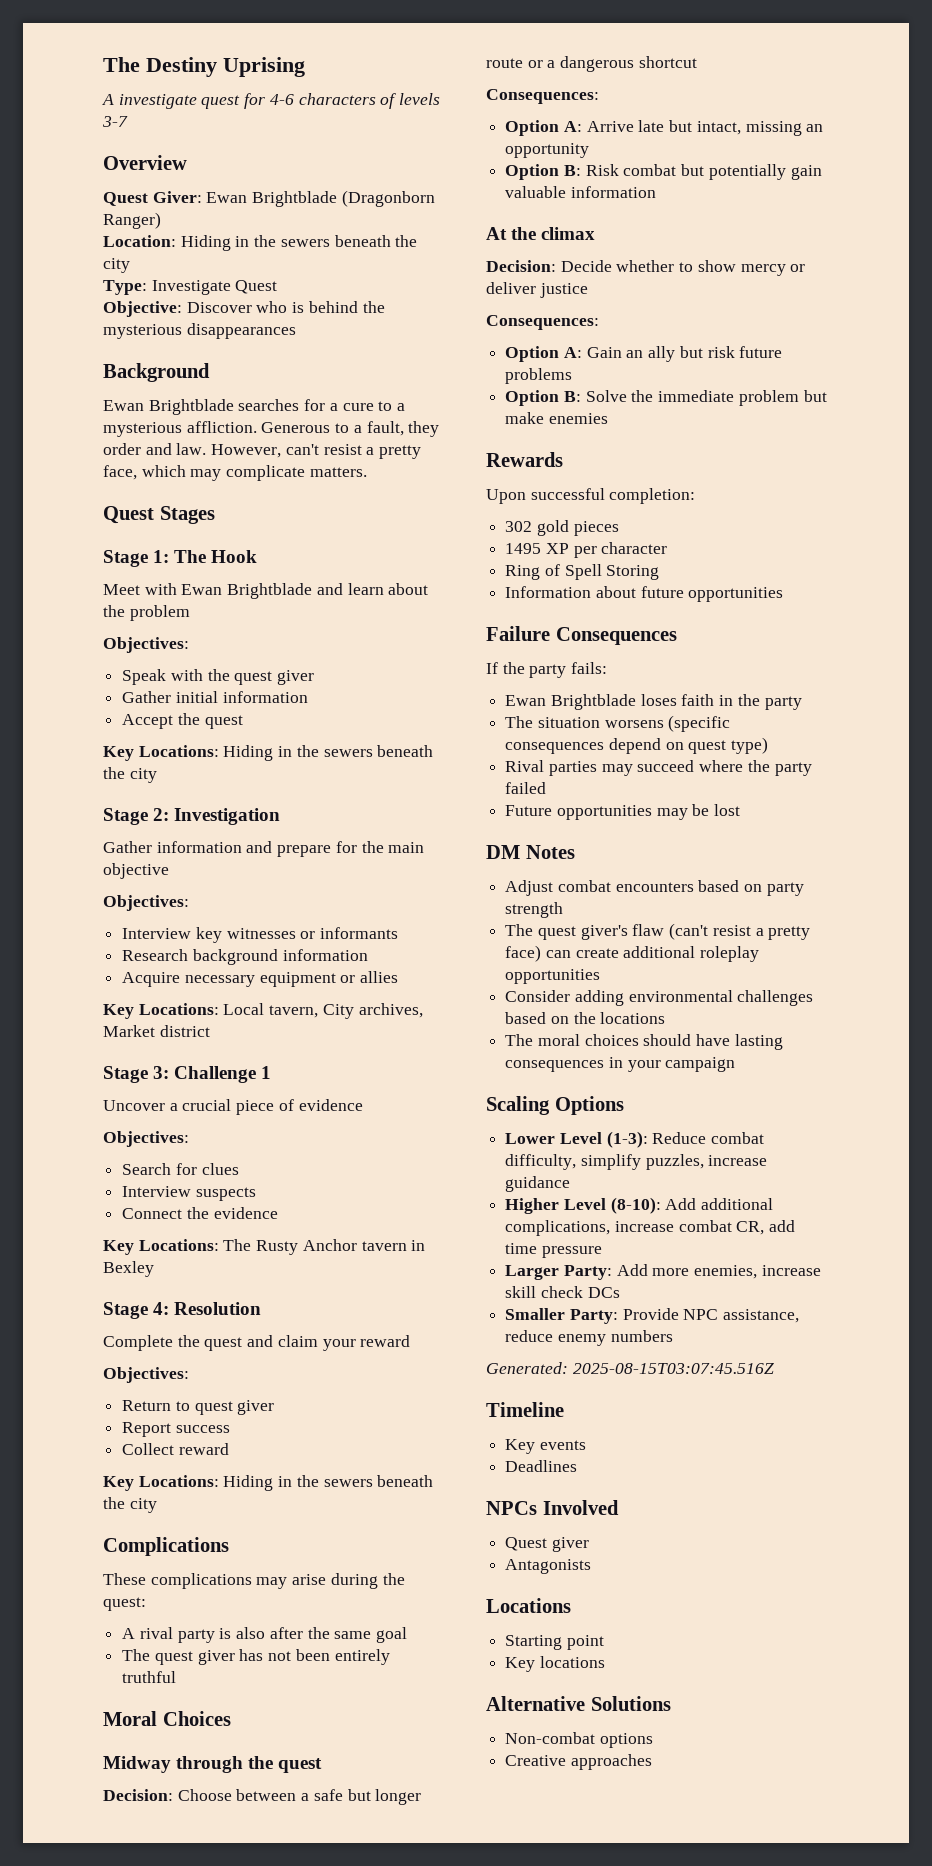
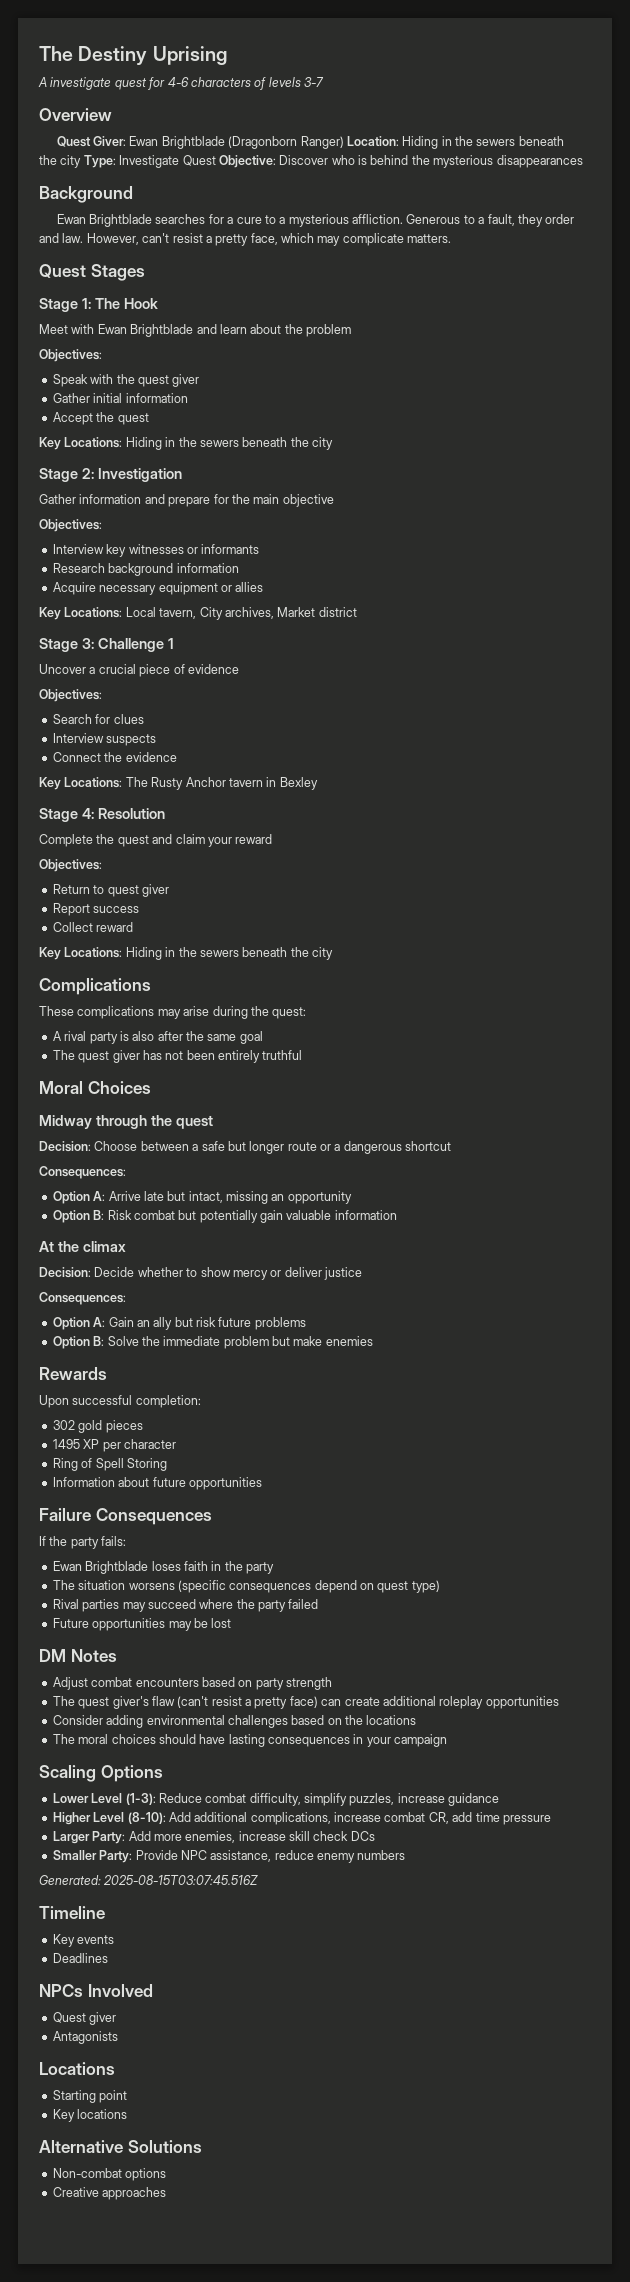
- Quest Giver: Ewan Brightblade (Dragonborn Ranger)
- Location: Hiding in the sewers beneath the city
- Type: Investigate Quest
- Objective: Discover who is behind the mysterious disappearances
+ Quest Giver: Ewan Brightblade (Dragonborn Ranger) Location: Hiding in the sewers beneath the city Type: Investigate Quest Objective: Discover who is behind the mysterious disappearances

